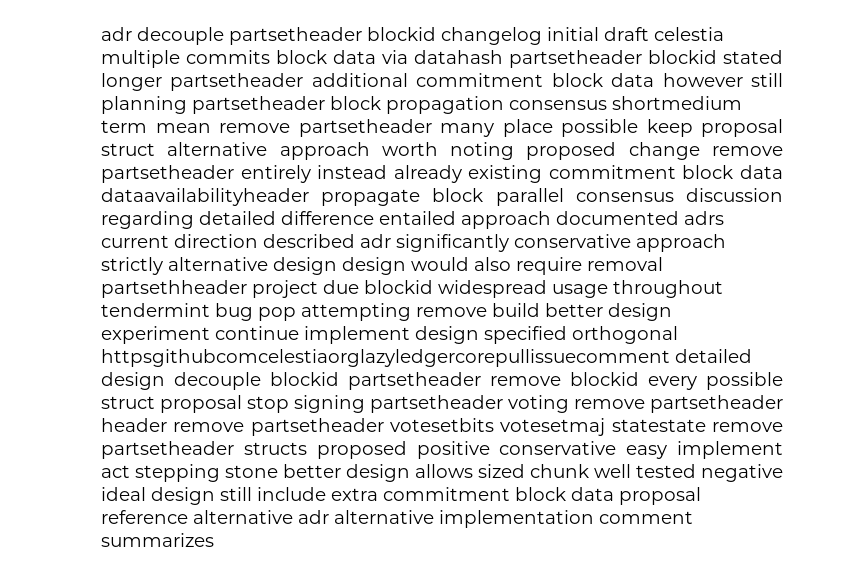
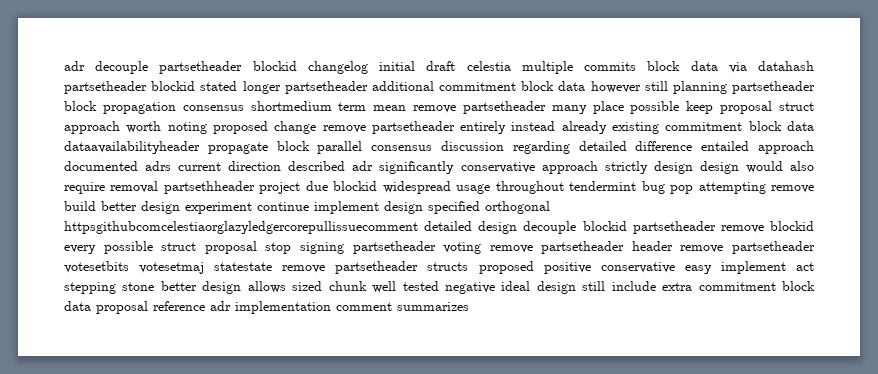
- adr decouple partsetheader blockid changelog initial draft celestia multiple commits block data via datahash partsetheader blockid stated longer partsetheader additional commitment block data however still planning partsetheader block propagation consensus shortmedium term mean remove partsetheader many place possible keep proposal struct alternative approach worth noting proposed change remove partsetheader entirely instead already existing commitment block data dataavailabilityheader propagate block parallel consensus discussion regarding detailed difference entailed approach documented adrs current direction described adr significantly conservative approach strictly alternative design design would also require removal partsethheader project due blockid widespread usage throughout tendermint bug pop attempting remove build better design experiment continue implement design specified orthogonal httpsgithubcomcelestiaorglazyledgercorepullissuecomment detailed design decouple blockid partsetheader remove blockid every possible struct proposal stop signing partsetheader voting remove partsetheader header remove partsetheader votesetbits votesetmaj statestate remove partsetheader structs proposed positive conservative easy implement act stepping stone better design allows sized chunk well tested negative ideal design still include extra commitment block data proposal reference alternative adr alternative implementation comment summarizes
+ adr decouple partsetheader blockid changelog initial draft celestia multiple commits block data via datahash partsetheader blockid stated longer partsetheader additional commitment block data however still planning partsetheader block propagation consensus shortmedium term mean remove partsetheader many place possible keep proposal struct approach worth noting proposed change remove partsetheader entirely instead already existing commitment block data dataavailabilityheader propagate block parallel consensus discussion regarding detailed difference entailed approach documented adrs current direction described adr significantly conservative approach strictly design design would also require removal partsethheader project due blockid widespread usage throughout tendermint bug pop attempting remove build better design experiment continue implement design specified orthogonal httpsgithubcomcelestiaorglazyledgercorepullissuecomment detailed design decouple blockid partsetheader remove blockid every possible struct proposal stop signing partsetheader voting remove partsetheader header remove partsetheader votesetbits votesetmaj statestate remove partsetheader structs proposed positive conservative easy implement act stepping stone better design allows sized chunk well tested negative ideal design still include extra commitment block data proposal reference adr implementation comment summarizes

